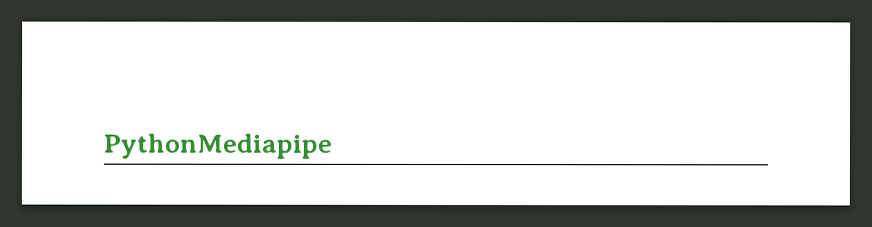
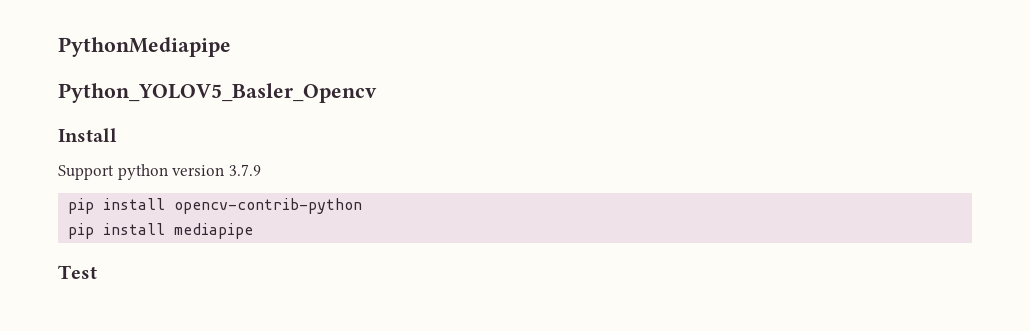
+ Python_YOLOV5_Basler_Opencv
+ Install
+ Support python version 3.7.9
+ pip install opencv-contrib-python
+ pip install mediapipe
+ Test

